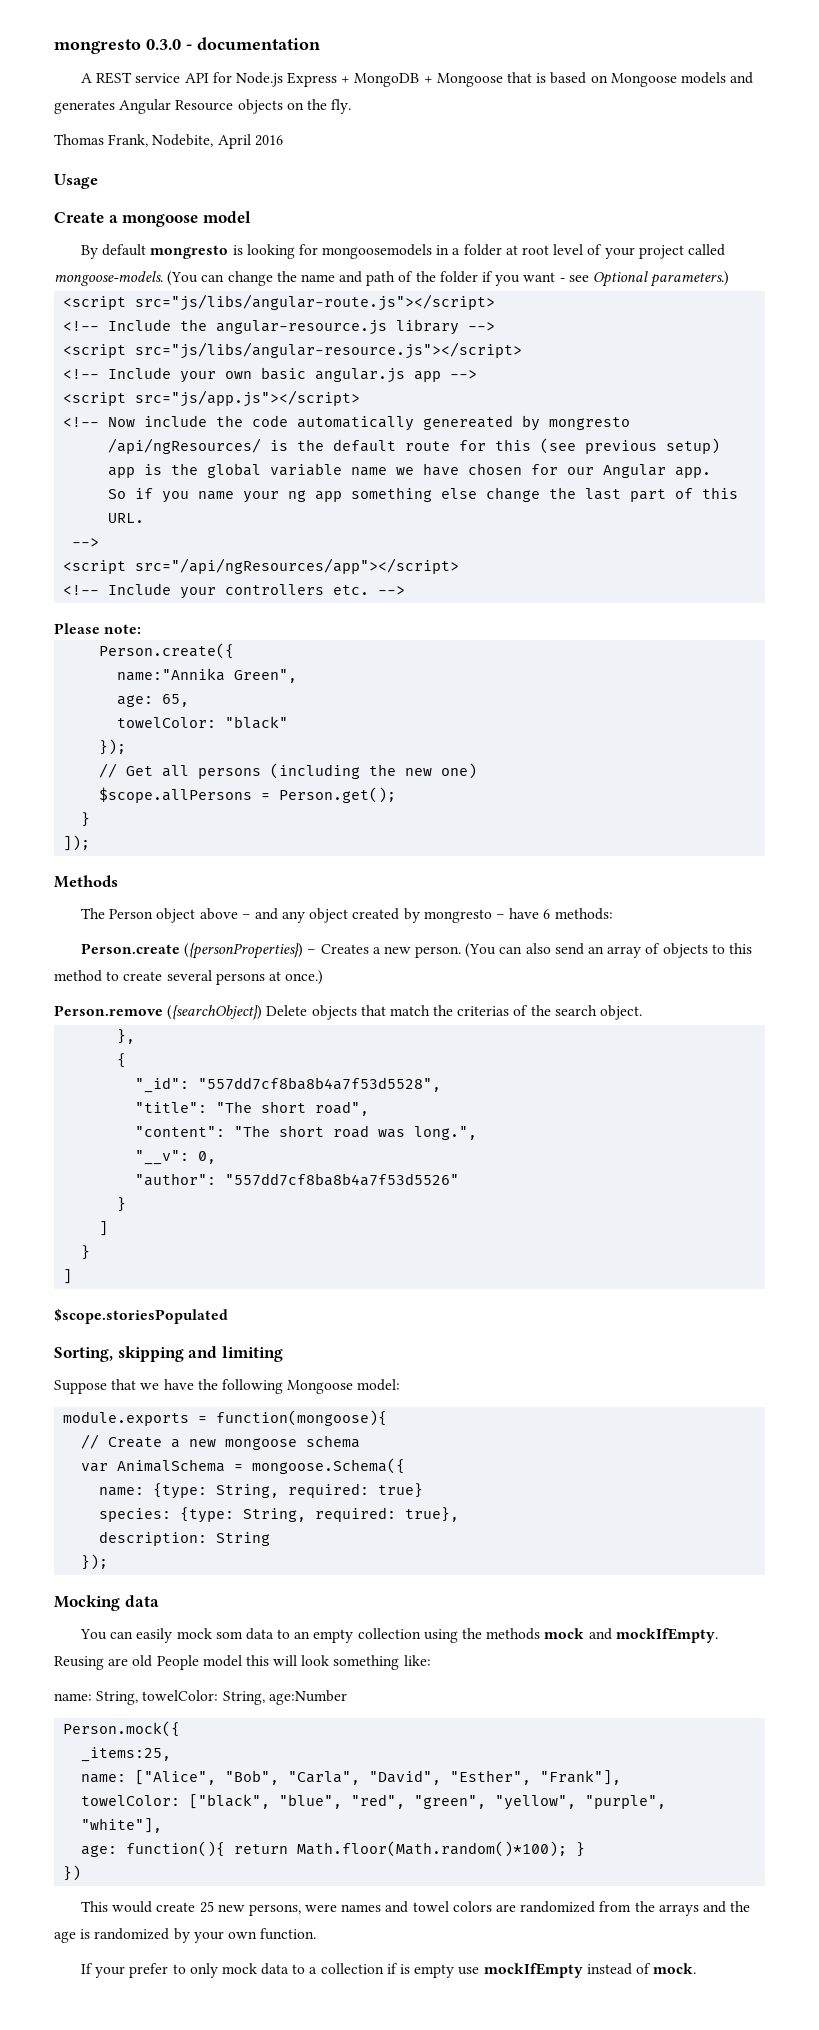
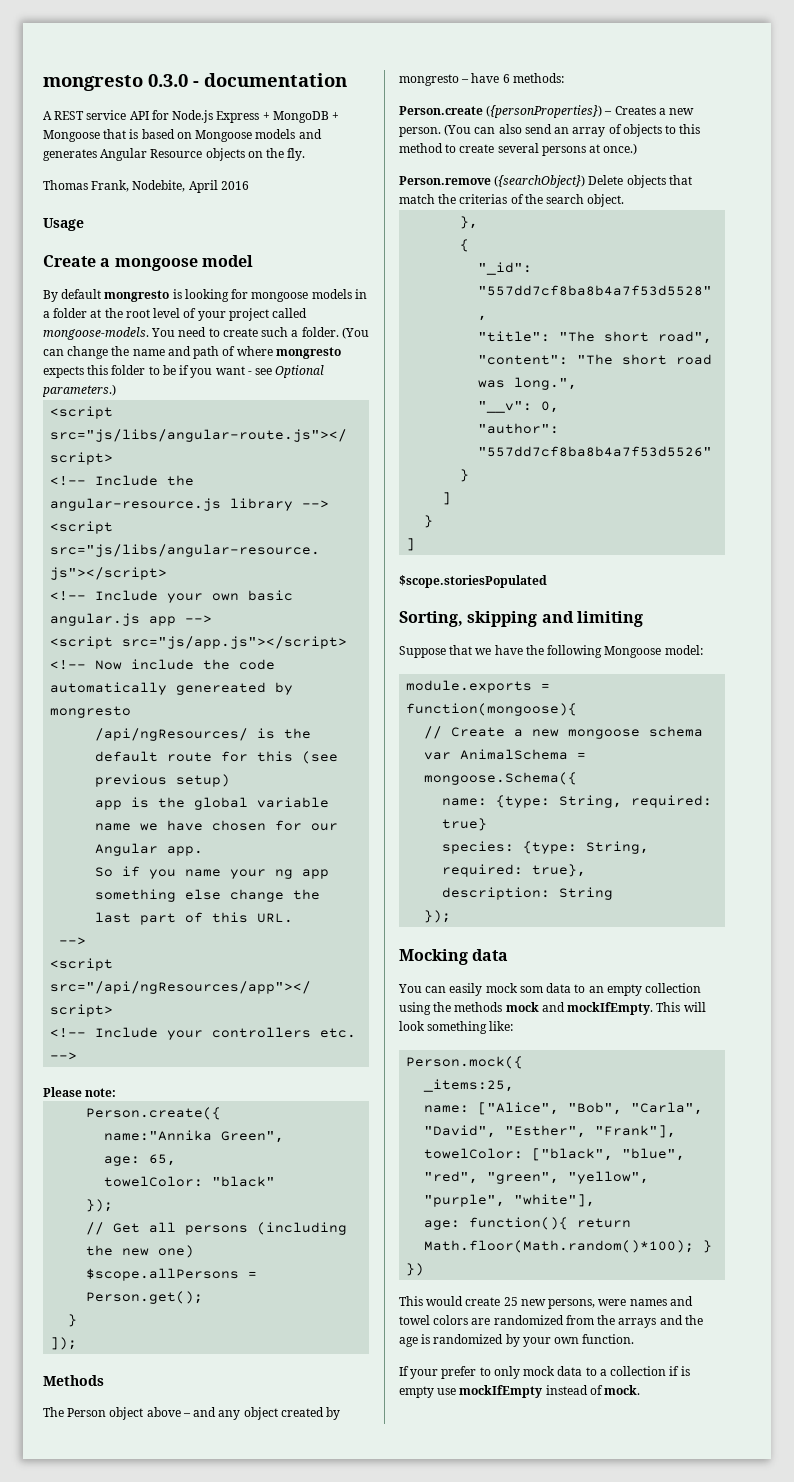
- By default mongresto is looking for mongoosemodels in a folder at root level of your project called mongoose-models.
+ By default mongresto is looking for mongoose models in a folder at the root level of your project called mongoose-models.
+ You need to create such a folder.
- (You can change the name and path of the folder if you want - see Optional parameters.)
+ (You can change the name and path of where mongresto expects this folder to be if you want - see Optional parameters.)
- Reusing are old People model this will look something like:
+ This will look something like:
- name: String, towelColor: String, age:Number

